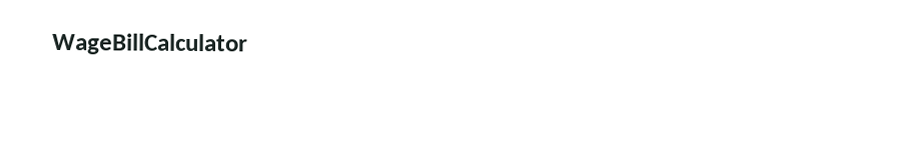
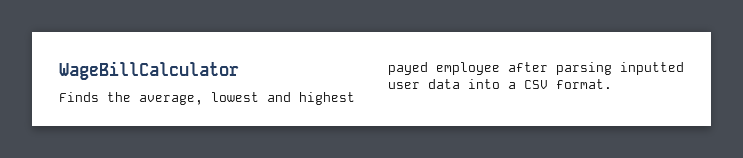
+ Finds the average, lowest and highest payed employee after parsing inputted user data into a CSV format.

